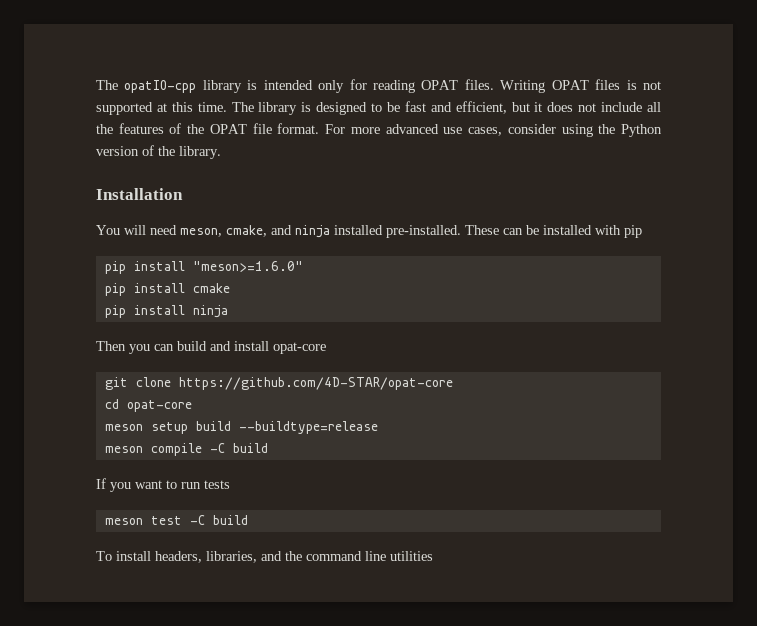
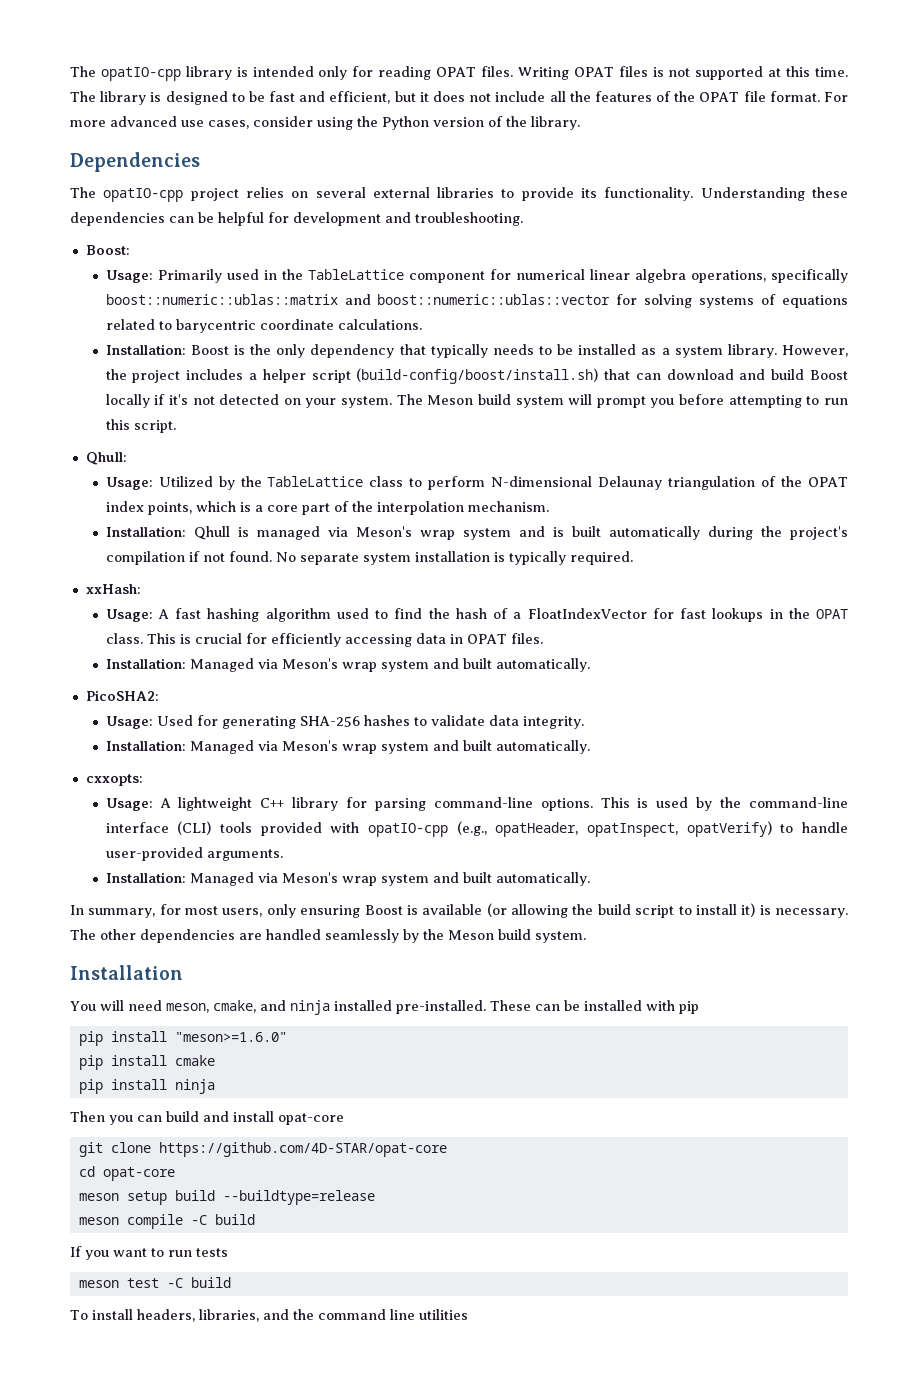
+ Dependencies
+ The opatIO-cpp project relies on several external libraries to provide its functionality. Understanding these dependencies can be helpful for development and troubleshooting.
+ Boost:
+ Usage: Primarily used in the TableLattice component for numerical linear algebra operations, specifically boost::numeric::ublas::matrix and boost::numeric::ublas::vector for solving systems of equations related to barycentric coordinate calculations.
+ Installation: Boost is the only dependency that typically needs to be installed as a system library. However, the project includes a helper script (build-config/boost/install.sh) that can download and build Boost locally if it's not detected on your system. The Meson build system will prompt you before attempting to run this script.
+ Qhull:
+ Usage: Utilized by the TableLattice class to perform N-dimensional Delaunay triangulation of the OPAT index points, which is a core part of the interpolation mechanism.
+ Installation: Qhull is managed via Meson's wrap system and is built automatically during the project's compilation if not found. No separate system installation is typically required.
+ xxHash:
+ Usage: A fast hashing algorithm used to find the hash of a FloatIndexVector for fast lookups in the OPAT class. This is crucial for efficiently accessing data in OPAT files.
+ Installation: Managed via Meson's wrap system and built automatically.
+ PicoSHA2:
+ Usage: Used for generating SHA-256 hashes to validate data integrity.
+ Installation: Managed via Meson's wrap system and built automatically.
+ cxxopts:
+ Usage: A lightweight C++ library for parsing command-line options. This is used by the command-line interface (CLI) tools provided with opatIO-cpp (e.g., opatHeader, opatInspect, opatVerify) to handle user-provided arguments.
+ Installation: Managed via Meson's wrap system and built automatically.
+ In summary, for most users, only ensuring Boost is available (or allowing the build script to install it) is necessary. The other dependencies are handled seamlessly by the Meson build system.

